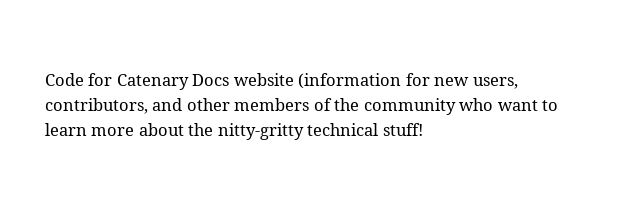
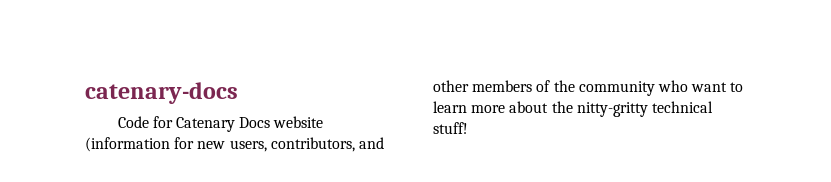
+ catenary-docs

